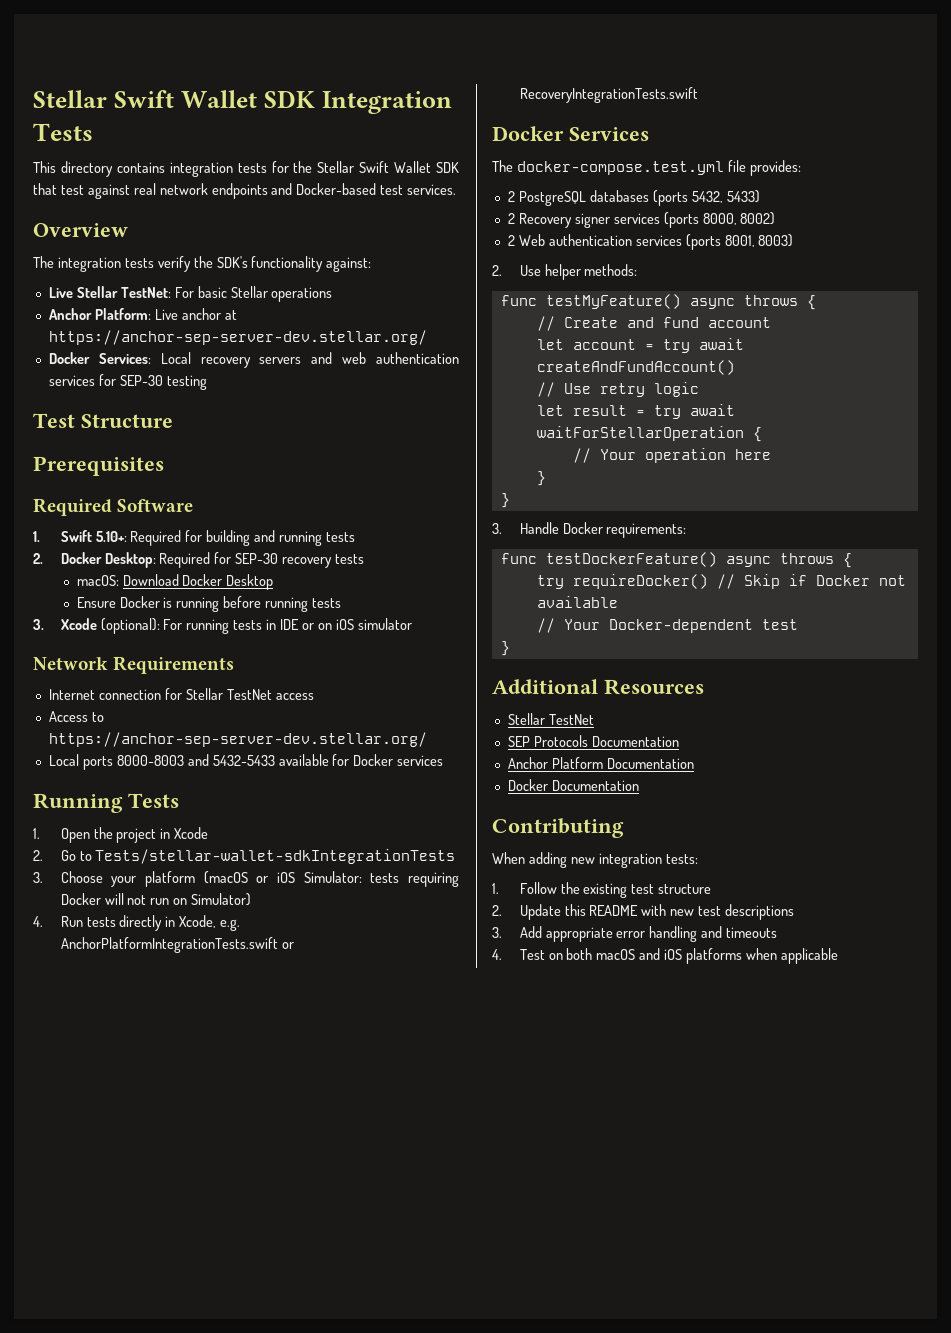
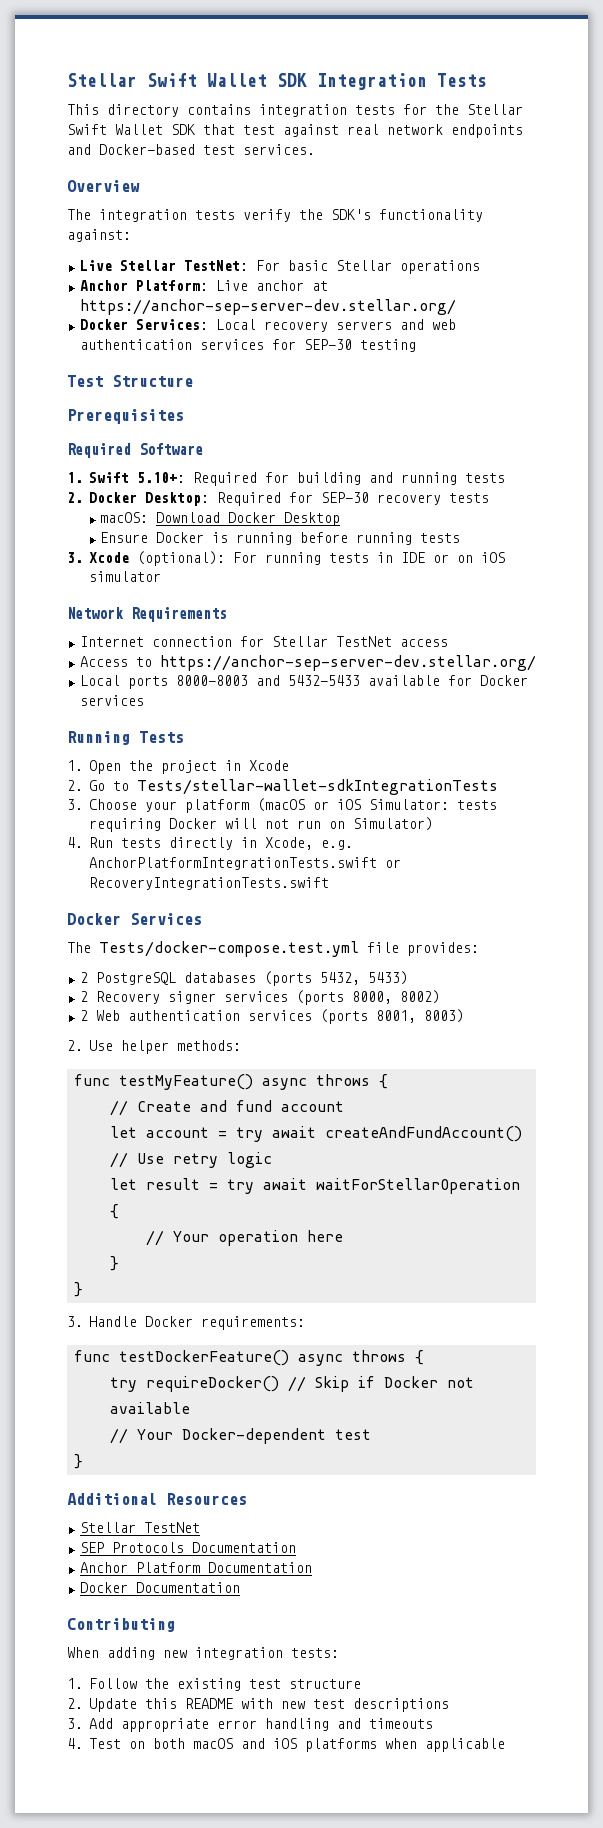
- The docker-compose.test.yml file provides:
+ The Tests/docker-compose.test.yml file provides:

